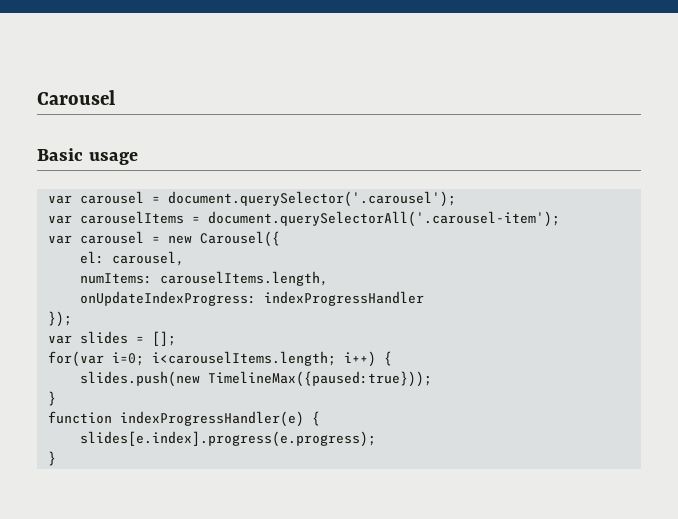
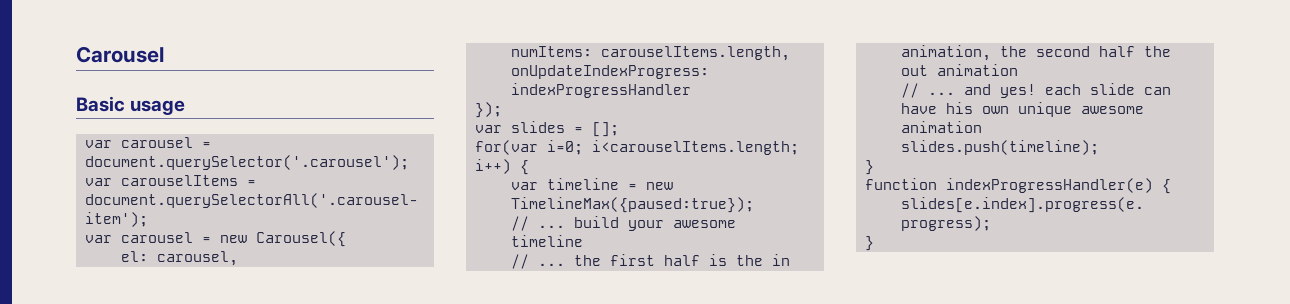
- slides.push(new TimelineMax({paused:true}));
+ var timeline = new TimelineMax({paused:true});
+ // ... build your awesome timeline
+ // ... the first half is the in animation, the second half the out animation
+ // ... and yes! each slide can have his own unique awesome animation
+ slides.push(timeline);

